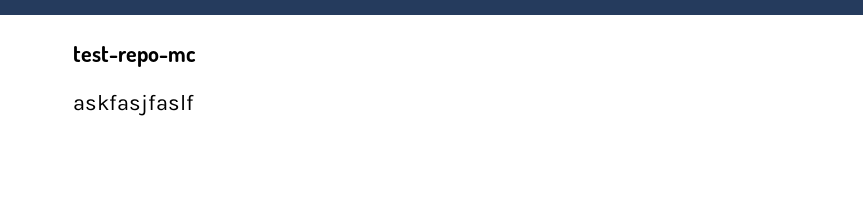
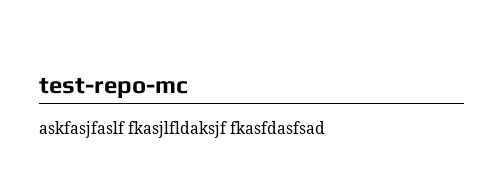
- askfasjfaslf
+ askfasjfaslf fkasjlfldaksjf fkasfdasfsad

